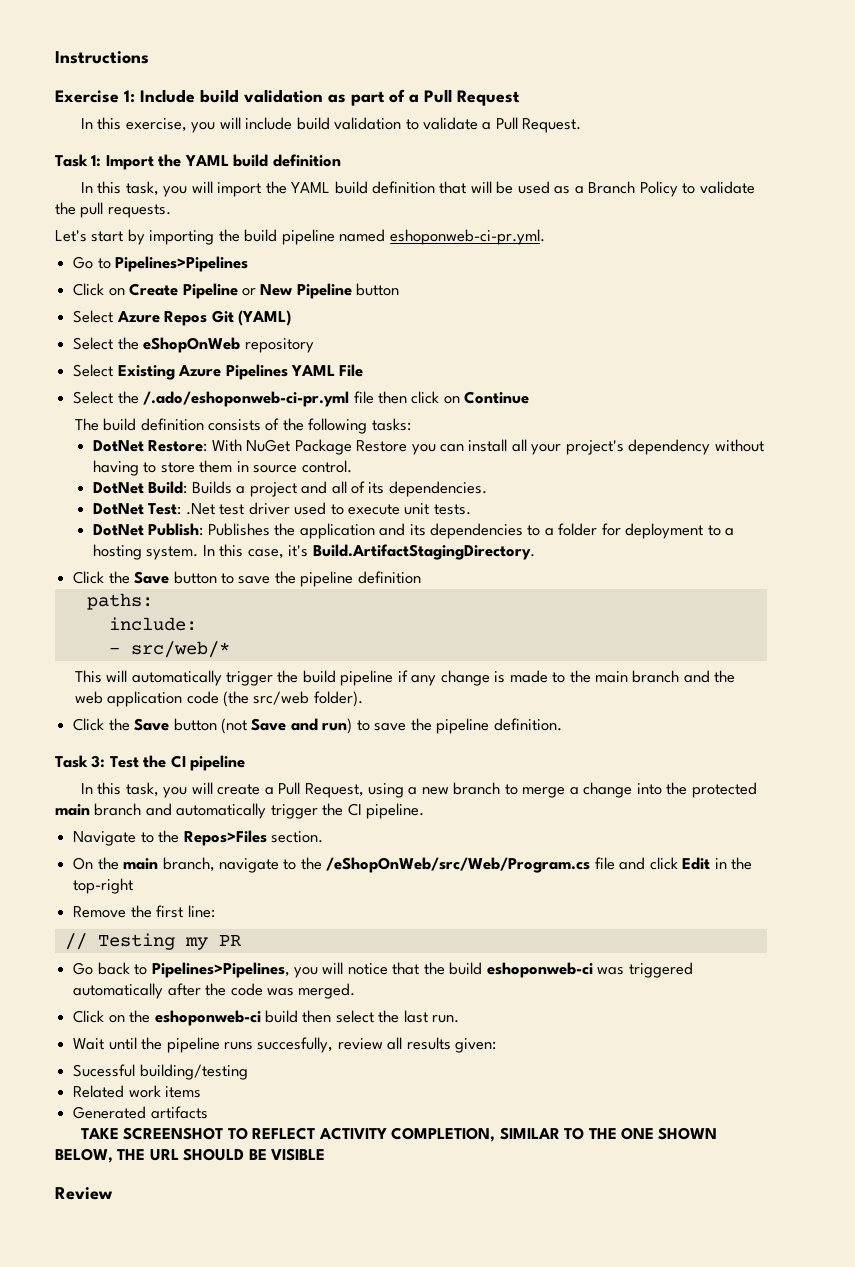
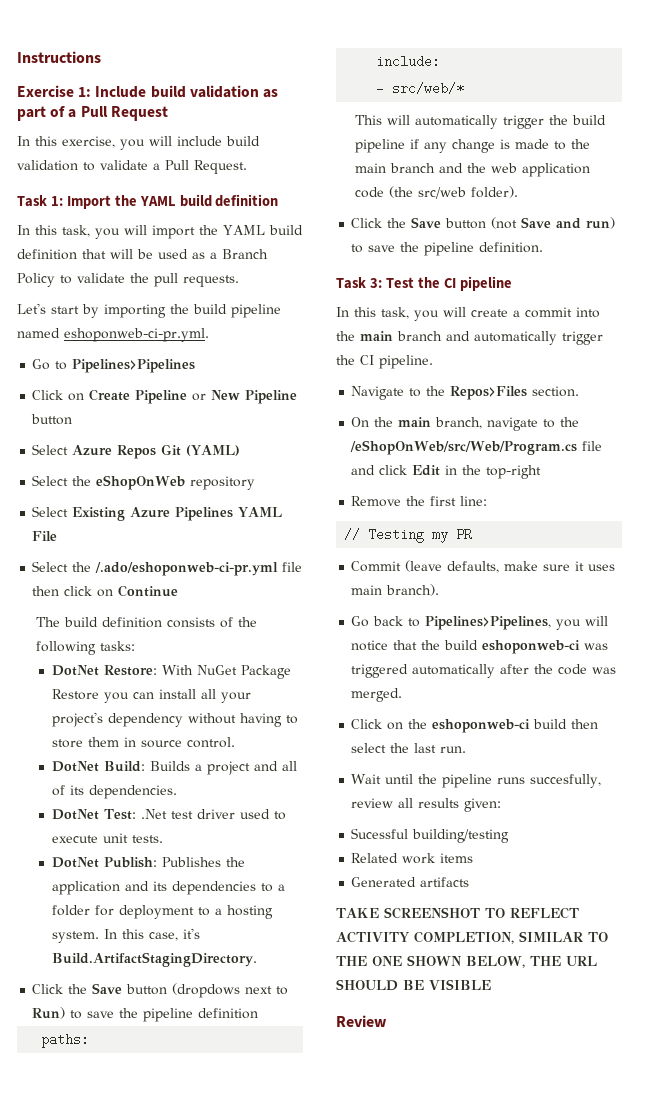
- Click the Save button to save the pipeline definition
+ Click the Save button (dropdows next to Run) to save the pipeline definition
- In this task, you will create a Pull Request, using a new branch to merge a change into the protected main branch and automatically trigger the CI pipeline.
+ In this task, you will create a commit into the main branch and automatically trigger the CI pipeline.
+ Commit (leave defaults, make sure it uses main branch).

